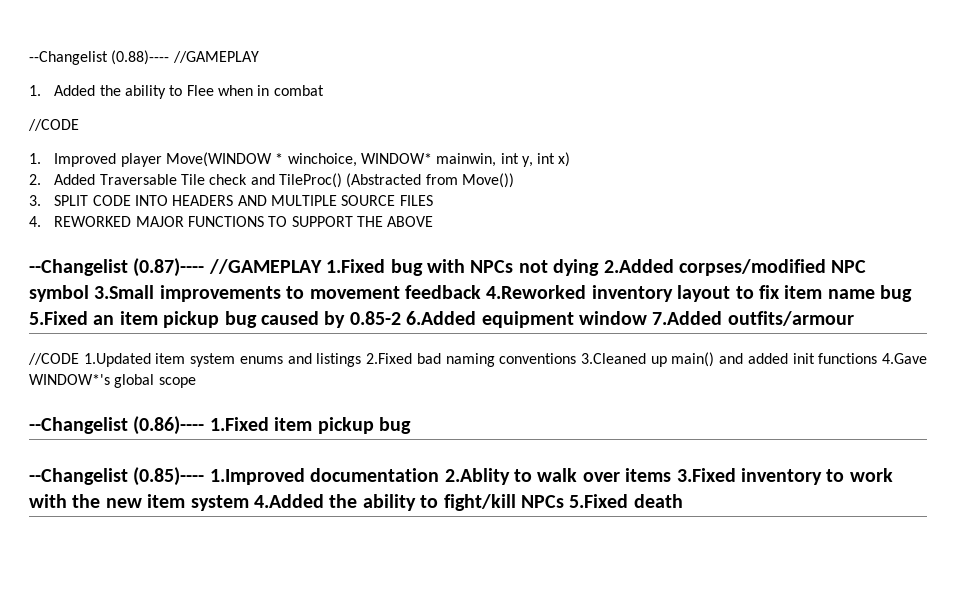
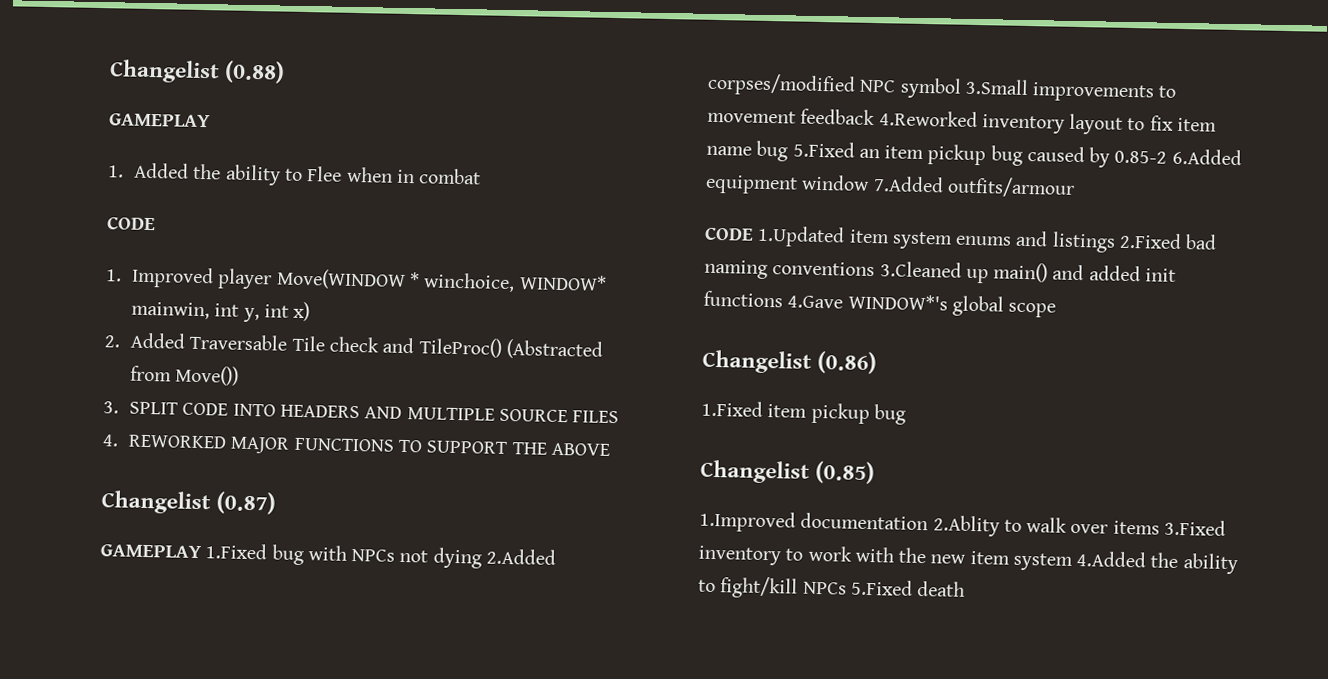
- --Changelist (0.88)---- //GAMEPLAY
+ Changelist (0.88)
+ GAMEPLAY
  1. Added the ability to Flee when in combat
- //CODE
+ CODE
- --Changelist (0.87)---- //GAMEPLAY 1.Fixed bug with NPCs not dying 2.Added corpses/modified NPC symbol 3.Small improvements to movement feedback 4.Reworked inventory layout to fix item name bug 5.Fixed an item pickup bug caused by 0.85-2 6.Added equipment window 7.Added outfits/armour
+ Changelist (0.87)
+ GAMEPLAY 1.Fixed bug with NPCs not dying 2.Added corpses/modified NPC symbol 3.Small improvements to movement feedback 4.Reworked inventory layout to fix item name bug 5.Fixed an item pickup bug caused by 0.85-2 6.Added equipment window 7.Added outfits/armour
- //CODE 1.Updated item system enums and listings 2.Fixed bad naming conventions 3.Cleaned up main() and added init functions 4.Gave WINDOW*'s global scope
+ CODE 1.Updated item system enums and listings 2.Fixed bad naming conventions 3.Cleaned up main() and added init functions 4.Gave WINDOW*'s global scope
- --Changelist (0.86)---- 1.Fixed item pickup bug
+ Changelist (0.86)
+ 1.Fixed item pickup bug
- --Changelist (0.85)---- 1.Improved documentation 2.Ablity to walk over items 3.Fixed inventory to work with the new item system 4.Added the ability to fight/kill NPCs 5.Fixed death
+ Changelist (0.85)
+ 1.Improved documentation 2.Ablity to walk over items 3.Fixed inventory to work with the new item system 4.Added the ability to fight/kill NPCs 5.Fixed death

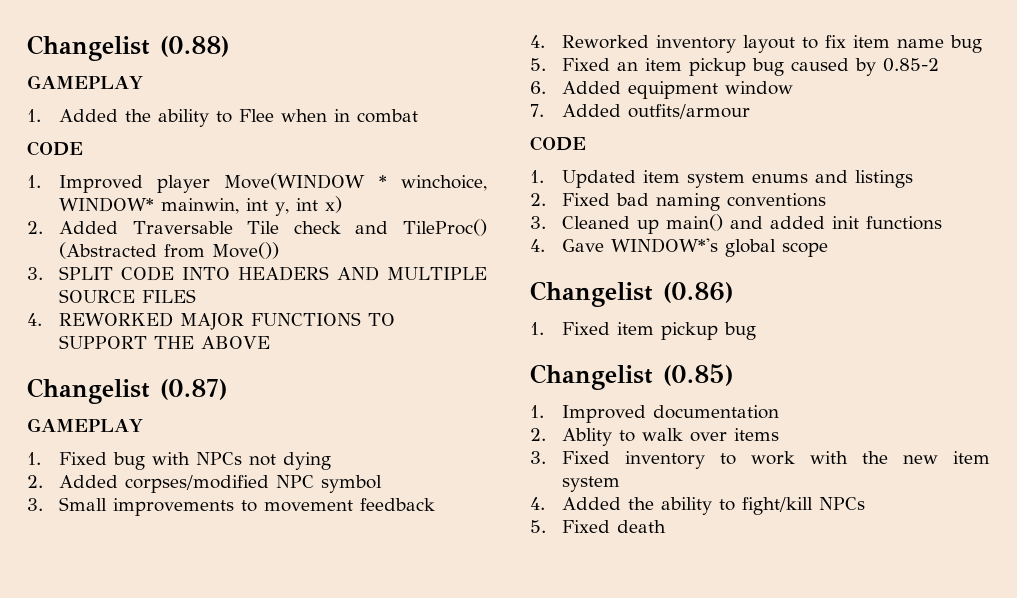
  Changelist (0.87)
- GAMEPLAY 1.Fixed bug with NPCs not dying 2.Added corpses/modified NPC symbol 3.Small improvements to movement feedback 4.Reworked inventory layout to fix item name bug 5.Fixed an item pickup bug caused by 0.85-2 6.Added equipment window 7.Added outfits/armour
- CODE 1.Updated item system enums and listings 2.Fixed bad naming conventions 3.Cleaned up main() and added init functions 4.Gave WINDOW*'s global scope
+ GAMEPLAY
+ 1. Fixed bug with NPCs not dying
+ 2. Added corpses/modified NPC symbol
+ 3. Small improvements to movement feedback
+ 4. Reworked inventory layout to fix item name bug
+ 5. Fixed an item pickup bug caused by 0.85-2
+ 6. Added equipment window
+ 7. Added outfits/armour
+ CODE
+ 1. Updated item system enums and listings
+ 2. Fixed bad naming conventions
+ 3. Cleaned up main() and added init functions
+ 4. Gave WINDOW*'s global scope
- 1.Fixed item pickup bug
+ 1. Fixed item pickup bug
- 1.Improved documentation 2.Ablity to walk over items 3.Fixed inventory to work with the new item system 4.Added the ability to fight/kill NPCs 5.Fixed death
+ 1. Improved documentation
+ 2. Ablity to walk over items
+ 3. Fixed inventory to work with the new item system
+ 4. Added the ability to fight/kill NPCs
+ 5. Fixed death

